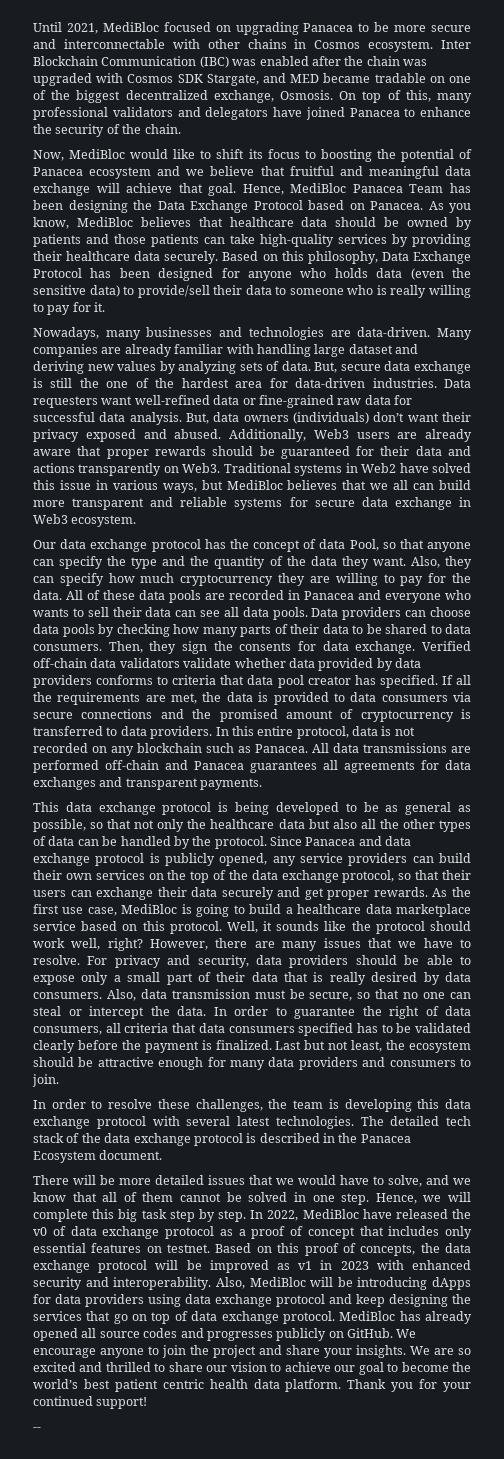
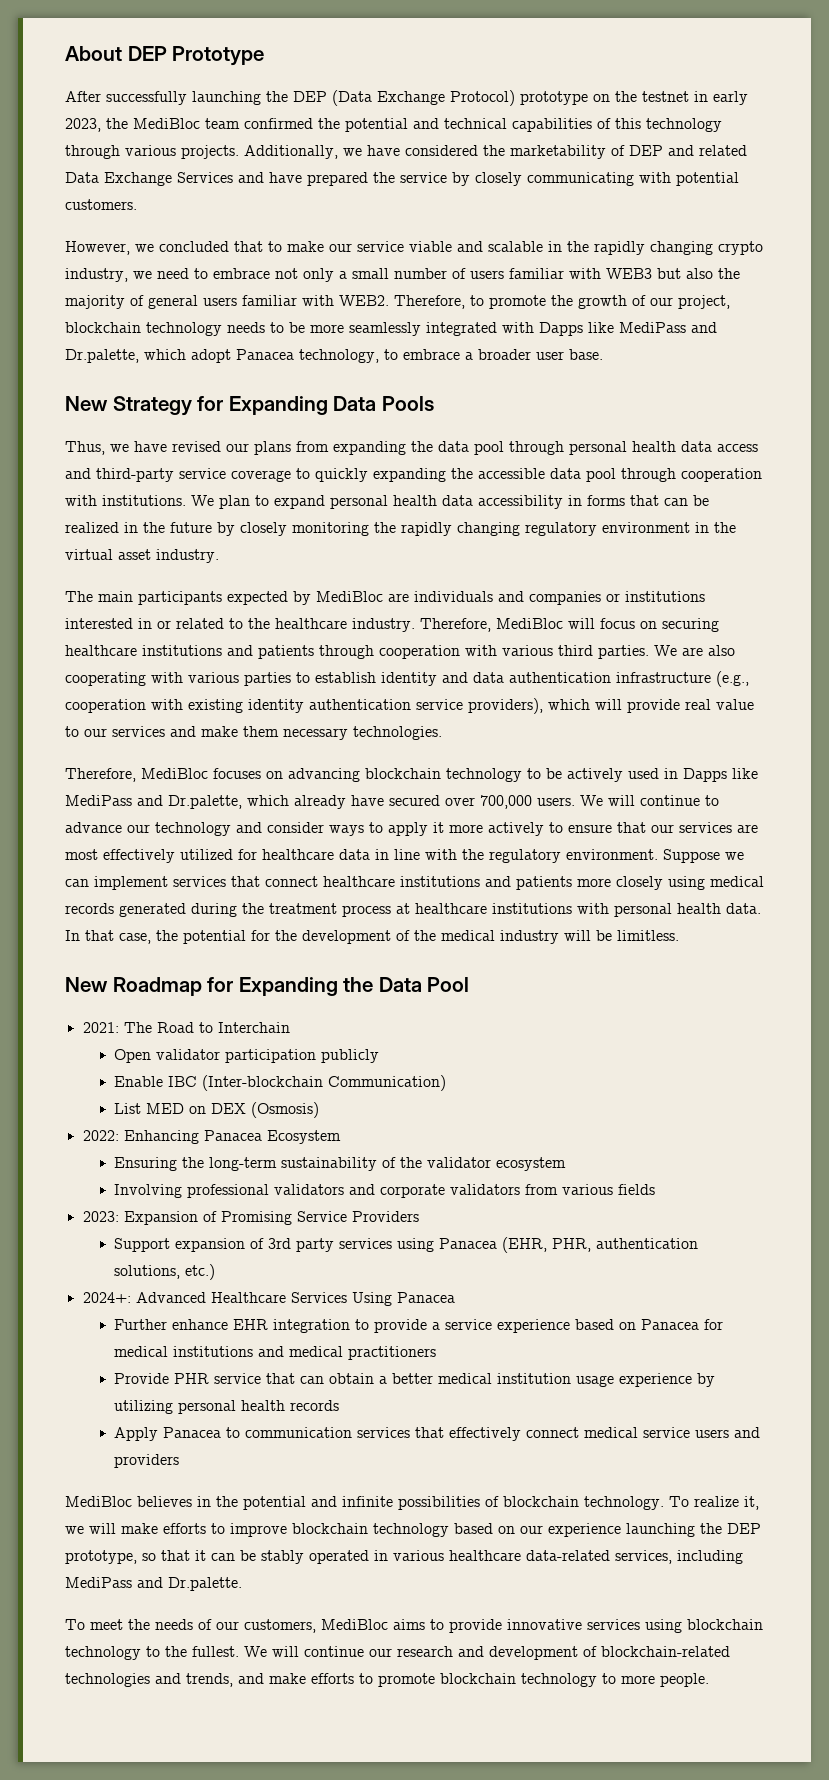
- Until 2021, MediBloc focused on upgrading Panacea to be more secure and interconnectable with other chains in Cosmos ecosystem. Inter Blockchain Communication (IBC) was enabled after the chain was upgraded with Cosmos SDK Stargate, and MED became tradable on one of the biggest decentralized exchange, Osmosis. On top of this, many professional validators and delegators have joined Panacea to enhance the security of the chain.
- Now, MediBloc would like to shift its focus to boosting the potential of Panacea ecosystem and we believe that fruitful and meaningful data exchange will achieve that goal. Hence, MediBloc Panacea Team has been designing the Data Exchange Protocol based on Panacea. As you know, MediBloc believes that healthcare data should be owned by patients and those patients can take high-quality services by providing their healthcare data securely. Based on this philosophy, Data Exchange Protocol has been designed for anyone who holds data (even the sensitive data) to provide/sell their data to someone who is really willing to pay for it.
- Nowadays, many businesses and technologies are data-driven. Many companies are already familiar with handling large dataset and deriving new values by analyzing sets of data. But, secure data exchange is still the one of the hardest area for data-driven industries. Data requesters want well-refined data or fine-grained raw data for successful data analysis. But, data owners (individuals) don’t want their privacy exposed and abused. Additionally, Web3 users are already aware that proper rewards should be guaranteed for their data and actions transparently on Web3. Traditional systems in Web2 have solved this issue in various ways, but MediBloc believes that we all can build more transparent and reliable systems for secure data exchange in Web3 ecosystem.
- Our data exchange protocol has the concept of data Pool, so that anyone can specify the type and the quantity of the data they want. Also, they can specify how much cryptocurrency they are willing to pay for the data. All of these data pools are recorded in Panacea and everyone who wants to sell their data can see all data pools. Data providers can choose data pools by checking how many parts of their data to be shared to data consumers. Then, they sign the consents for data exchange. Verified off-chain data validators validate whether data provided by data providers conforms to criteria that data pool creator has specified. If all the requirements are met, the data is provided to data consumers via secure connections and the promised amount of cryptocurrency is transferred to data providers. In this entire protocol, data is not recorded on any blockchain such as Panacea. All data transmissions are performed off-chain and Panacea guarantees all agreements for data exchanges and transparent payments.
- This data exchange protocol is being developed to be as general as possible, so that not only the healthcare data but also all the other types of data can be handled by the protocol. Since Panacea and data exchange protocol is publicly opened, any service providers can build their own services on the top of the data exchange protocol, so that their users can exchange their data securely and get proper rewards. As the first use case, MediBloc is going to build a healthcare data marketplace service based on this protocol. Well, it sounds like the protocol should work well, right? However, there are many issues that we have to resolve. For privacy and security, data providers should be able to expose only a small part of their data that is really desired by data consumers. Also, data transmission must be secure, so that no one can steal or intercept the data. In order to guarantee the right of data consumers, all criteria that data consumers specified has to be validated clearly before the payment is finalized. Last but not least, the ecosystem should be attractive enough for many data providers and consumers to join.
- In order to resolve these challenges, the team is developing this data exchange protocol with several latest technologies. The detailed tech stack of the data exchange protocol is described in the Panacea Ecosystem document.
- There will be more detailed issues that we would have to solve, and we know that all of them cannot be solved in one step. Hence, we will complete this big task step by step. In 2022, MediBloc have released the v0 of data exchange protocol as a proof of concept that includes only essential features on testnet. Based on this proof of concepts, the data exchange protocol will be improved as v1 in 2023 with enhanced security and interoperability. Also, MediBloc will be introducing dApps for data providers using data exchange protocol and keep designing the services that go on top of data exchange protocol. MediBloc has already opened all source codes and progresses publicly on GitHub. We encourage anyone to join the project and share your insights. We are so excited and thrilled to share our vision to achieve our goal to become the world’s best patient centric health data platform. Thank you for your continued support!
- --
+ About DEP Prototype
+ After successfully launching the DEP (Data Exchange Protocol) prototype on the testnet in early 2023, the MediBloc team confirmed the potential and technical capabilities of this technology through various projects. Additionally, we have considered the marketability of DEP and related Data Exchange Services and have prepared the service by closely communicating with potential customers.
+ However, we concluded that to make our service viable and scalable in the rapidly changing crypto industry, we need to embrace not only a small number of users familiar with WEB3 but also the majority of general users familiar with WEB2. Therefore, to promote the growth of our project, blockchain technology needs to be more seamlessly integrated with Dapps like MediPass and Dr.palette, which adopt Panacea technology, to embrace a broader user base.
+ New Strategy for Expanding Data Pools
+ Thus, we have revised our plans from expanding the data pool through personal health data access and third-party service coverage to quickly expanding the accessible data pool through cooperation with institutions. We plan to expand personal health data accessibility in forms that can be realized in the future by closely monitoring the rapidly changing regulatory environment in the virtual asset industry.
+ The main participants expected by MediBloc are individuals and companies or institutions interested in or related to the healthcare industry. Therefore, MediBloc will focus on securing healthcare institutions and patients through cooperation with various third parties. We are also cooperating with various parties to establish identity and data authentication infrastructure (e.g., cooperation with existing identity authentication service providers), which will provide real value to our services and make them necessary technologies.
+ Therefore, MediBloc focuses on advancing blockchain technology to be actively used in Dapps like MediPass and Dr.palette, which already have secured over 700,000 users. We will continue to advance our technology and consider ways to apply it more actively to ensure that our services are most effectively utilized for healthcare data in line with the regulatory environment. Suppose we can implement services that connect healthcare institutions and patients more closely using medical records generated during the treatment process at healthcare institutions with personal health data. In that case, the potential for the development of the medical industry will be limitless.
+ New Roadmap for Expanding the Data Pool
+ 2021: The Road to Interchain
+ Open validator participation publicly
+ Enable IBC (Inter-blockchain Communication)
+ List MED on DEX (Osmosis)
+ 2022: Enhancing Panacea Ecosystem
+ Ensuring the long-term sustainability of the validator ecosystem
+ Involving professional validators and corporate validators from various fields
+ 2023: Expansion of Promising Service Providers
+ Support expansion of 3rd party services using Panacea (EHR, PHR, authentication solutions, etc.)
+ 2024+: Advanced Healthcare Services Using Panacea
+ Further enhance EHR integration to provide a service experience based on Panacea for medical institutions and medical practitioners
+ Provide PHR service that can obtain a better medical institution usage experience by utilizing personal health records
+ Apply Panacea to communication services that effectively connect medical service users and providers
+ MediBloc believes in the potential and infinite possibilities of blockchain technology. To realize it, we will make efforts to improve blockchain technology based on our experience launching the DEP prototype, so that it can be stably operated in various healthcare data-related services, including MediPass and Dr.palette.
+ To meet the needs of our customers, MediBloc aims to provide innovative services using blockchain technology to the fullest. We will continue our research and development of blockchain-related technologies and trends, and make efforts to promote blockchain technology to more people.

